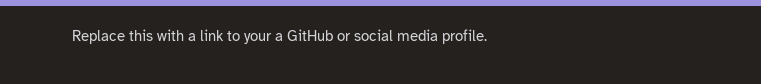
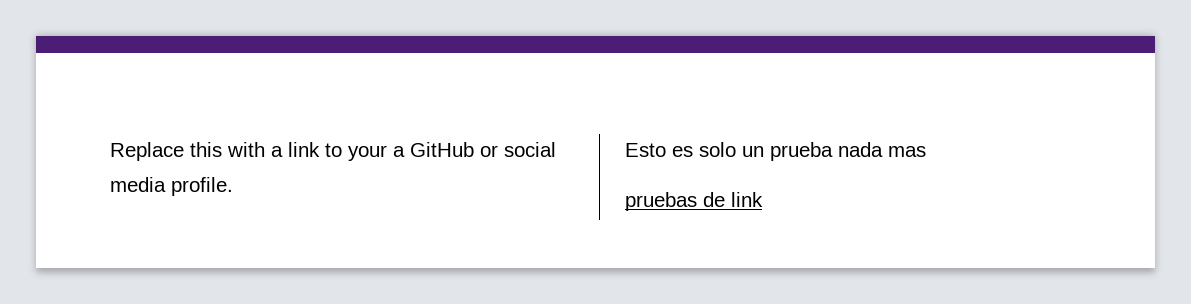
+ Esto es solo un prueba nada mas
+ pruebas de link

